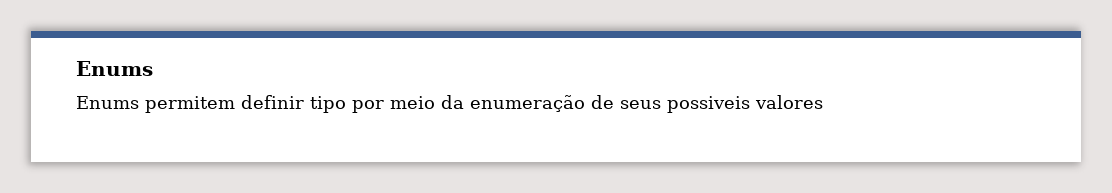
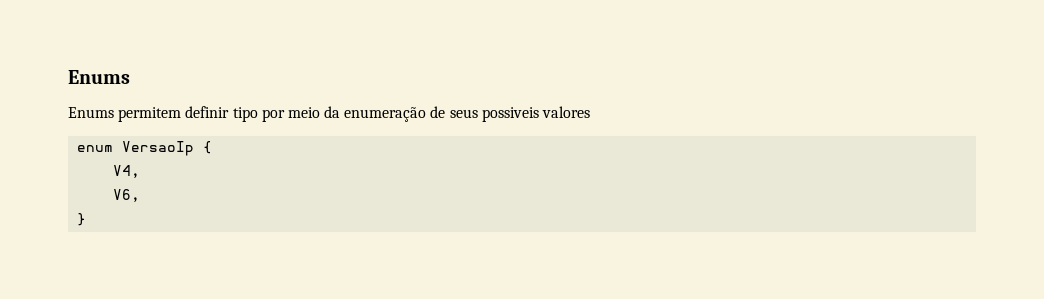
+ enum VersaoIp {
+ V4,
+ V6,
+ }

